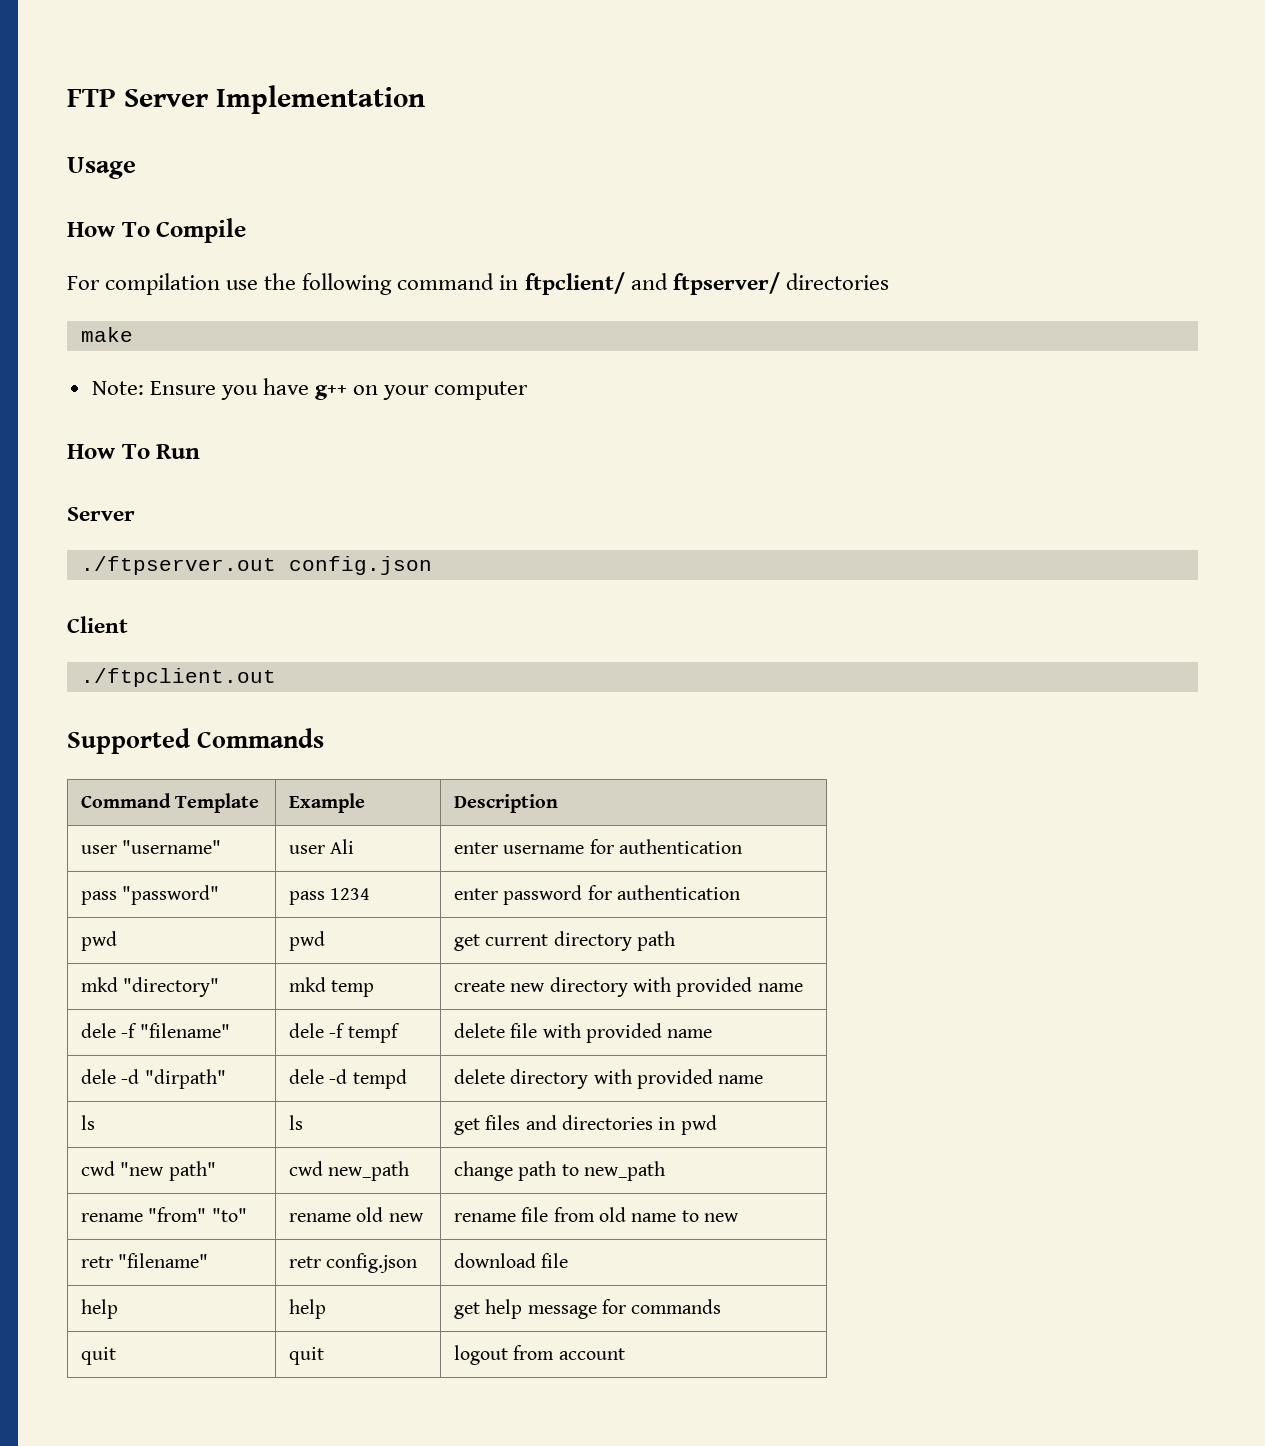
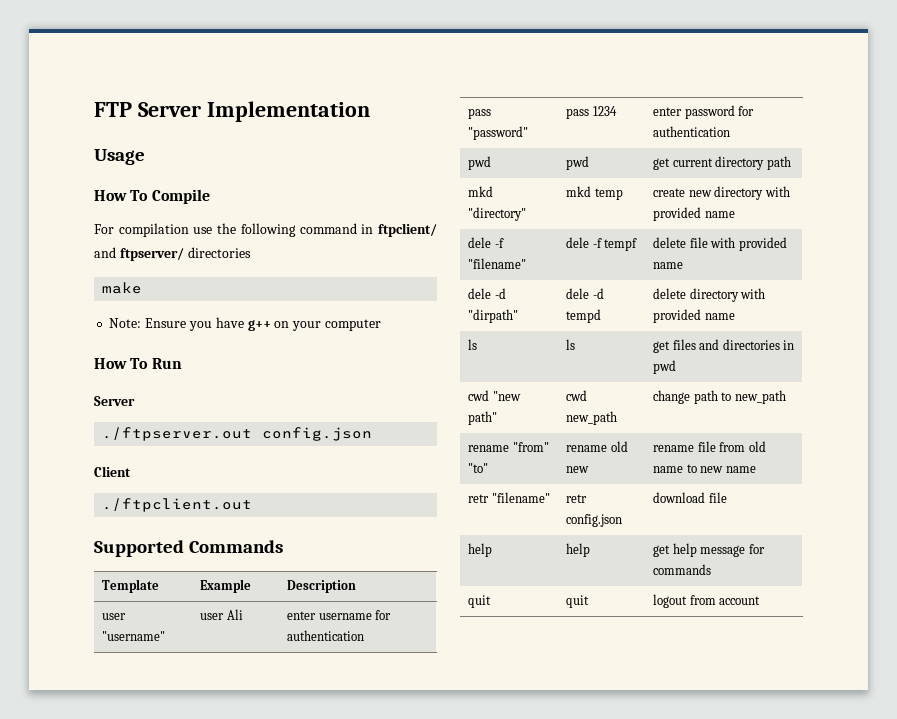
- Command Template | Example | Description
+ Template | Example | Description
- rename "from" "to" | rename old new | rename file from old name to new
+ rename "from" "to" | rename old new | rename file from old name to new name

